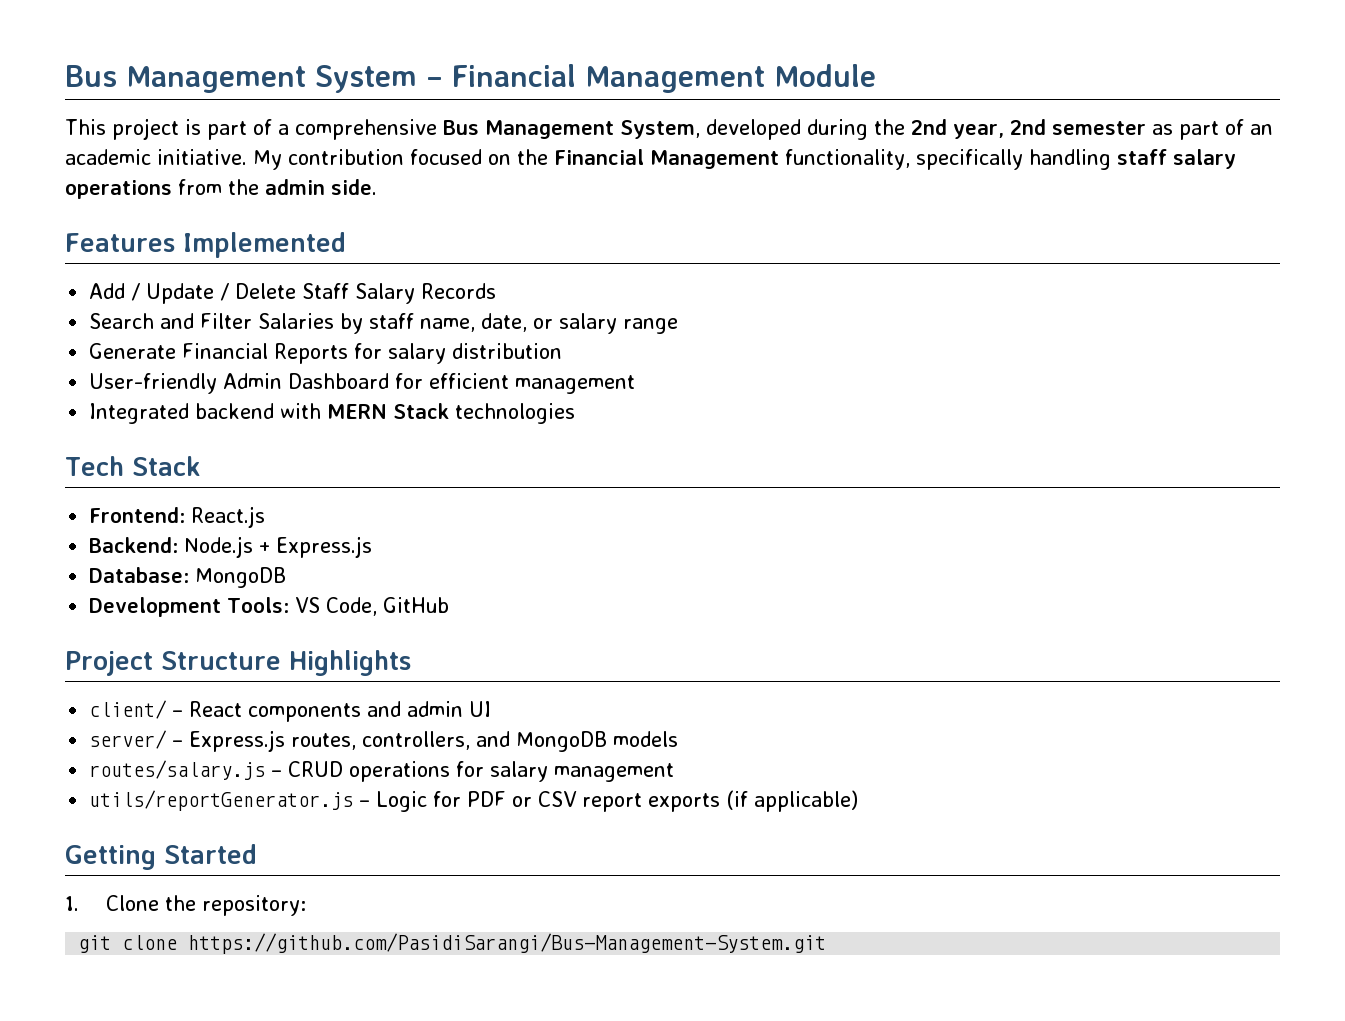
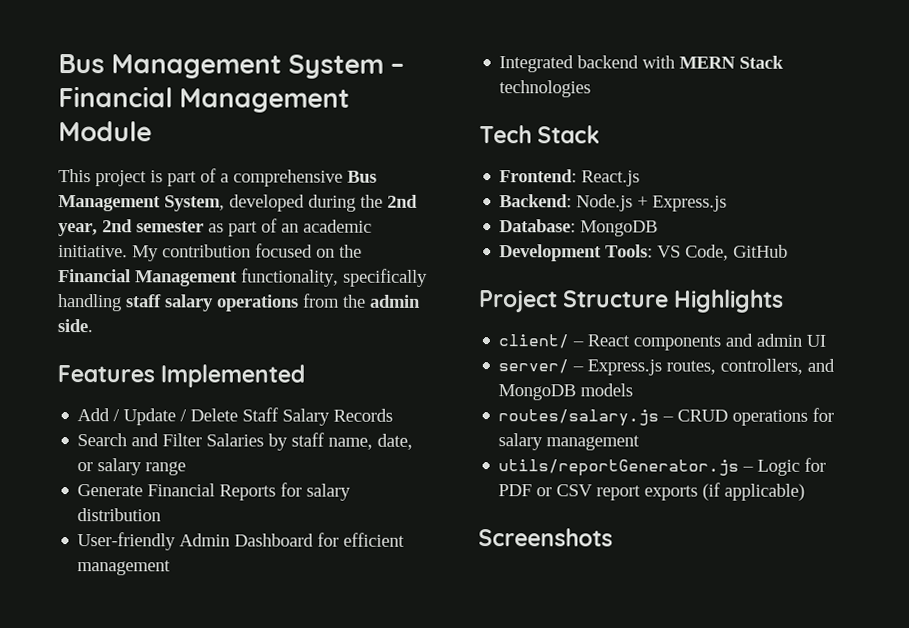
- Getting Started
- 1. Clone the repository:
- git clone https://github.com/PasidiSarangi/Bus-Management-System.git
+ Screenshots

